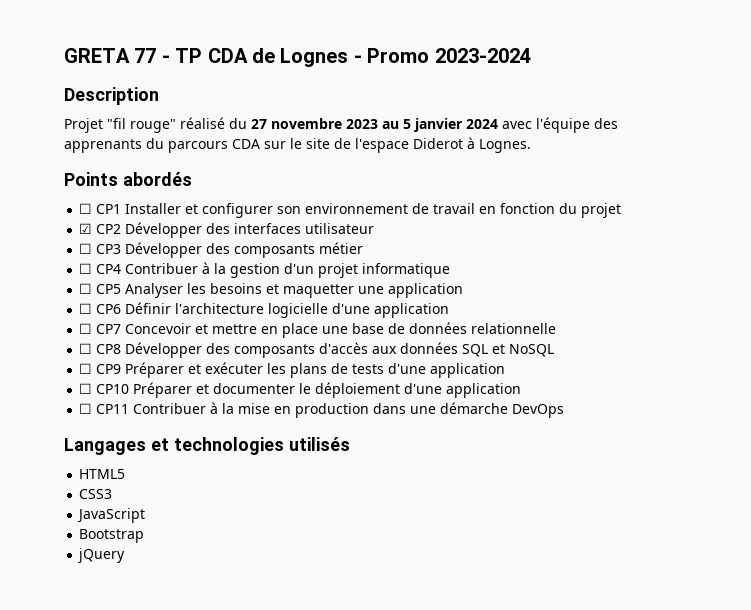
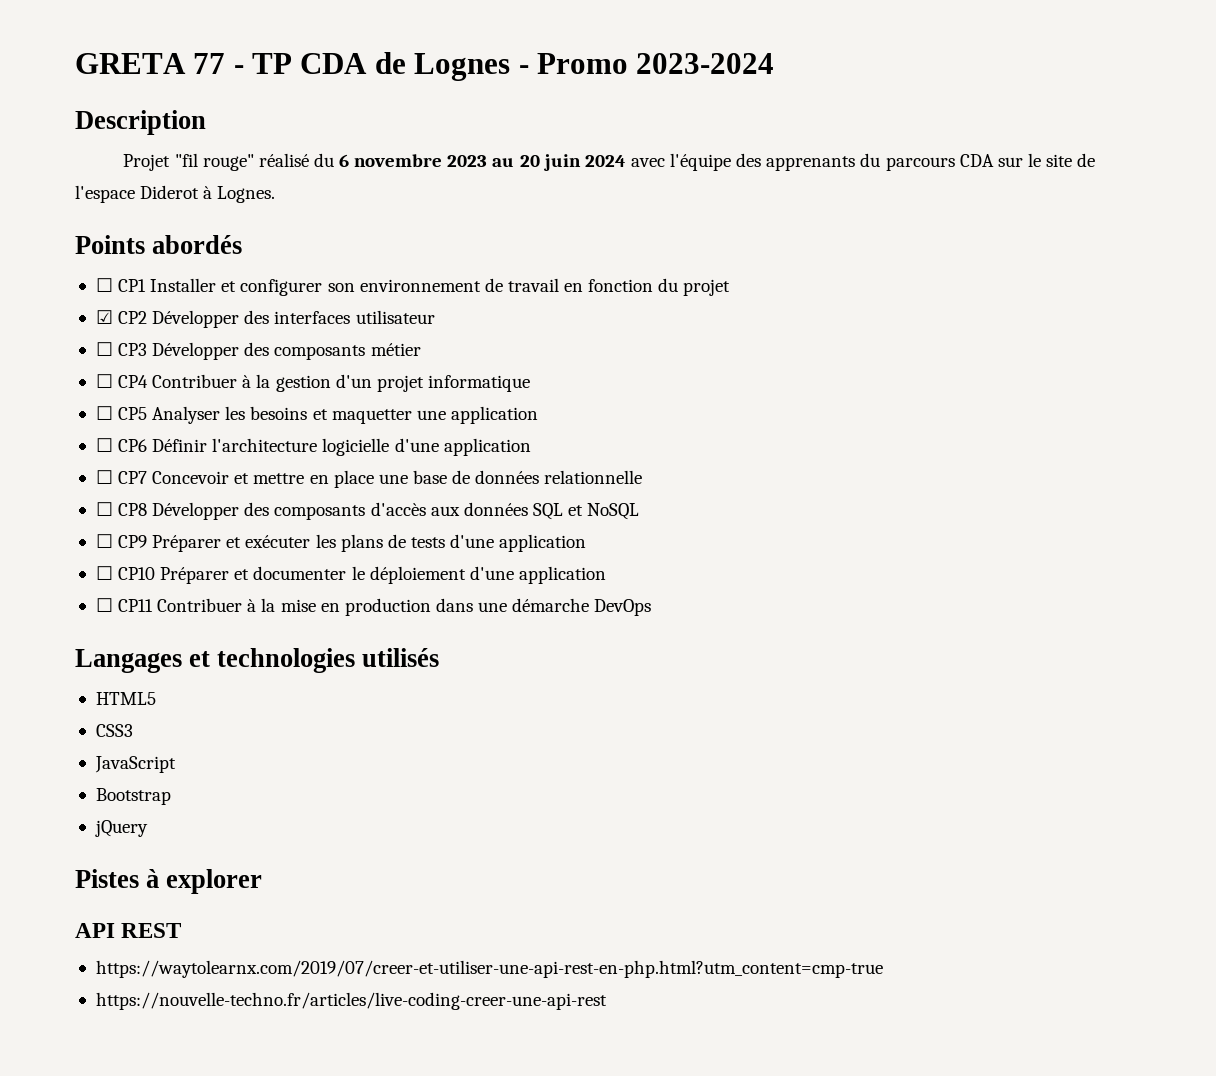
- Projet "fil rouge" réalisé du 27 novembre 2023 au 5 janvier 2024 avec l'équipe des apprenants du parcours CDA sur le site de l'espace Diderot à Lognes.
+ Projet "fil rouge" réalisé du 6 novembre 2023 au 20 juin 2024 avec l'équipe des apprenants du parcours CDA sur le site de l'espace Diderot à Lognes.
+ Pistes à explorer
+ API REST
+ https://waytolearnx.com/2019/07/creer-et-utiliser-une-api-rest-en-php.html?utm_content=cmp-true
+ https://nouvelle-techno.fr/articles/live-coding-creer-une-api-rest

